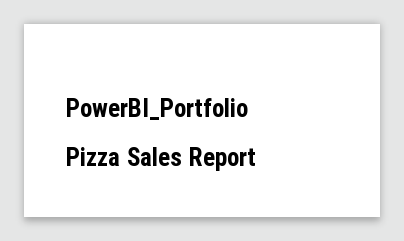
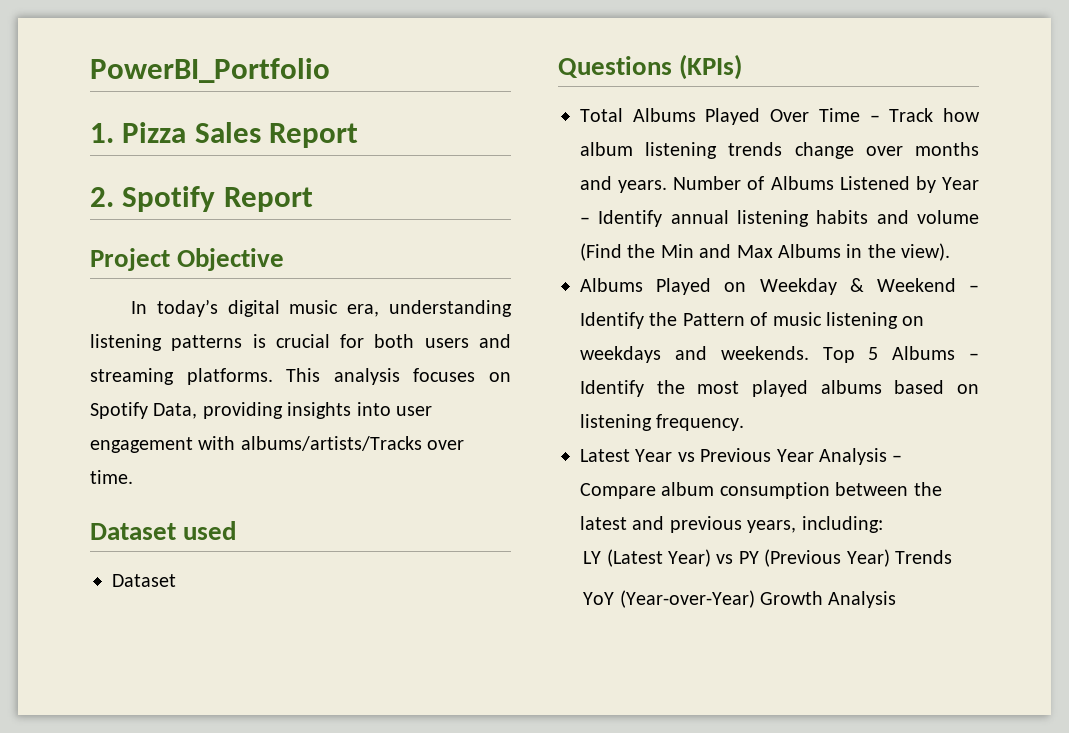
- Pizza Sales Report
+ 1. Pizza Sales Report
+ 2. Spotify Report
+ Project Objective
+ In today’s digital music era, understanding listening patterns is crucial for both users and streaming platforms. This analysis focuses on Spotify Data, providing insights into user engagement with albums/artists/Tracks over time.
+ Dataset used
+ Dataset
+ Questions (KPIs)
+ Total Albums Played Over Time – Track how album listening trends change over months and years. Number of Albums Listened by Year – Identify annual listening habits and volume (Find the Min and Max Albums in the view).
+ Albums Played on Weekday & Weekend – Identify the Pattern of music listening on weekdays and weekends. Top 5 Albums – Identify the most played albums based on listening frequency.
+ Latest Year vs Previous Year Analysis – Compare album consumption between the latest and previous years, including:
+ LY (Latest Year) vs PY (Previous Year) Trends
+ YoY (Year-over-Year) Growth Analysis

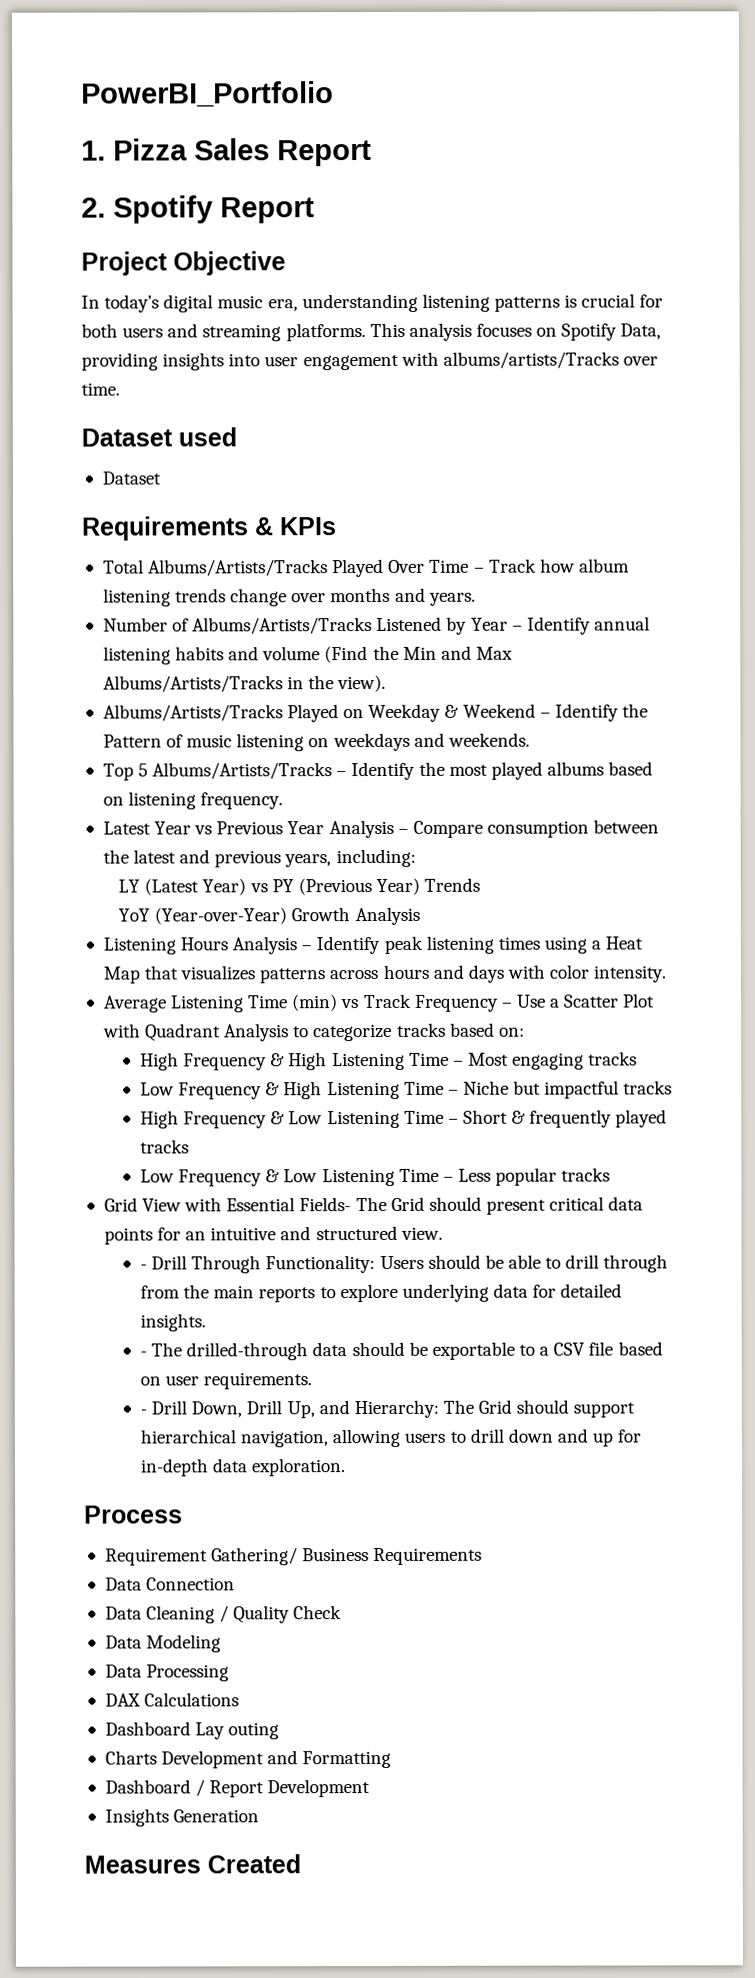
- Questions (KPIs)
+ Requirements & KPIs
- Total Albums Played Over Time – Track how album listening trends change over months and years. Number of Albums Listened by Year – Identify annual listening habits and volume (Find the Min and Max Albums in the view).
+ Total Albums/Artists/Tracks Played Over Time – Track how album listening trends change over months and years.
+ Number of Albums/Artists/Tracks Listened by Year – Identify annual listening habits and volume (Find the Min and Max Albums/Artists/Tracks in the view).
- Albums Played on Weekday & Weekend – Identify the Pattern of music listening on weekdays and weekends. Top 5 Albums – Identify the most played albums based on listening frequency.
+ Albums/Artists/Tracks Played on Weekday & Weekend – Identify the Pattern of music listening on weekdays and weekends.
+ Top 5 Albums/Artists/Tracks – Identify the most played albums based on listening frequency.
- Latest Year vs Previous Year Analysis – Compare album consumption between the latest and previous years, including:
+ Latest Year vs Previous Year Analysis – Compare consumption between the latest and previous years, including:
+ Listening Hours Analysis – Identify peak listening times using a Heat Map that visualizes patterns across hours and days with color intensity.
+ Average Listening Time (min) vs Track Frequency – Use a Scatter Plot with Quadrant Analysis to categorize tracks based on:
+ High Frequency & High Listening Time – Most engaging tracks
+ Low Frequency & High Listening Time – Niche but impactful tracks
+ High Frequency & Low Listening Time – Short & frequently played tracks
+ Low Frequency & Low Listening Time – Less popular tracks
+ Grid View with Essential Fields- The Grid should present critical data points for an intuitive and structured view.
+ - Drill Through Functionality: Users should be able to drill through from the main reports to explore underlying data for detailed insights.
+ - The drilled-through data should be exportable to a CSV file based on user requirements.
+ - Drill Down, Drill Up, and Hierarchy: The Grid should support hierarchical navigation, allowing users to drill down and up for in-depth data exploration.
+ Process
+ Requirement Gathering/ Business Requirements
+ Data Connection
+ Data Cleaning / Quality Check
+ Data Modeling
+ Data Processing
+ DAX Calculations
+ Dashboard Lay outing
+ Charts Development and Formatting
+ Dashboard / Report Development
+ Insights Generation
+ Measures Created

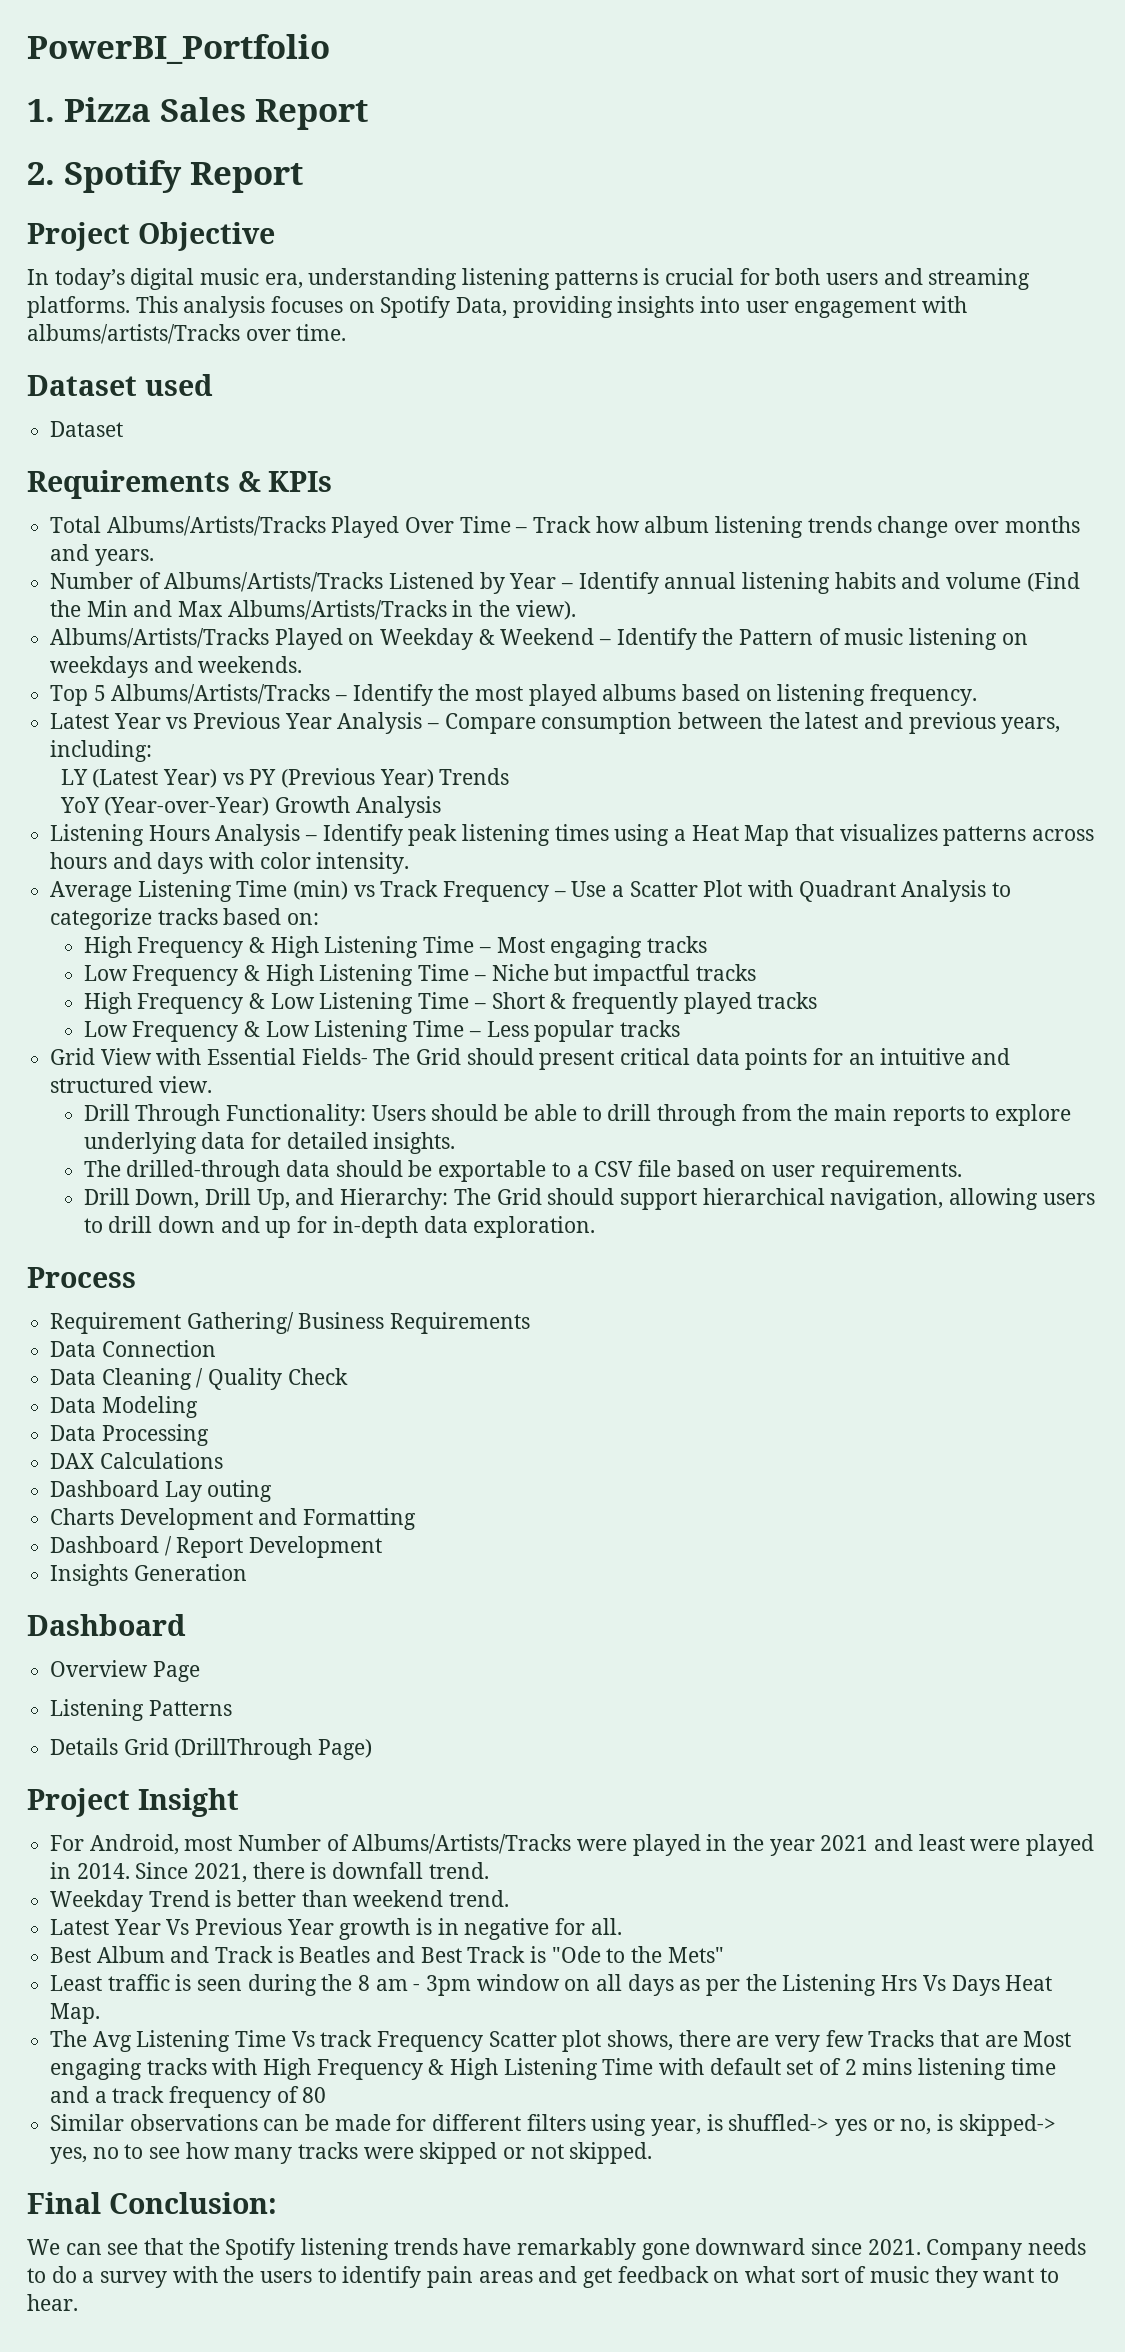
- - Drill Through Functionality: Users should be able to drill through from the main reports to explore underlying data for detailed insights.
+ Drill Through Functionality: Users should be able to drill through from the main reports to explore underlying data for detailed insights.
- - The drilled-through data should be exportable to a CSV file based on user requirements.
+ The drilled-through data should be exportable to a CSV file based on user requirements.
- - Drill Down, Drill Up, and Hierarchy: The Grid should support hierarchical navigation, allowing users to drill down and up for in-depth data exploration.
+ Drill Down, Drill Up, and Hierarchy: The Grid should support hierarchical navigation, allowing users to drill down and up for in-depth data exploration.
  Insights Generation
- Measures Created
+ Dashboard
+ Overview Page
+ Listening Patterns
+ Details Grid (DrillThrough Page)
+ Project Insight
+ For Android, most Number of Albums/Artists/Tracks were played in the year 2021 and least were played in 2014. Since 2021, there is downfall trend.
+ Weekday Trend is better than weekend trend.
+ Latest Year Vs Previous Year growth is in negative for all.
+ Best Album and Track is Beatles and Best Track is "Ode to the Mets"
+ Least traffic is seen during the 8 am - 3pm window on all days as per the Listening Hrs Vs Days Heat Map.
+ The Avg Listening Time Vs track Frequency Scatter plot shows, there are very few Tracks that are Most engaging tracks with High Frequency & High Listening Time with default set of 2 mins listening time and a track frequency of 80
+ Similar observations can be made for different filters using year, is shuffled-> yes or no, is skipped-> yes, no to see how many tracks were skipped or not skipped.
+ Final Conclusion:
+ We can see that the Spotify listening trends have remarkably gone downward since 2021. Company needs to do a survey with the users to identify pain areas and get feedback on what sort of music they want to hear.

